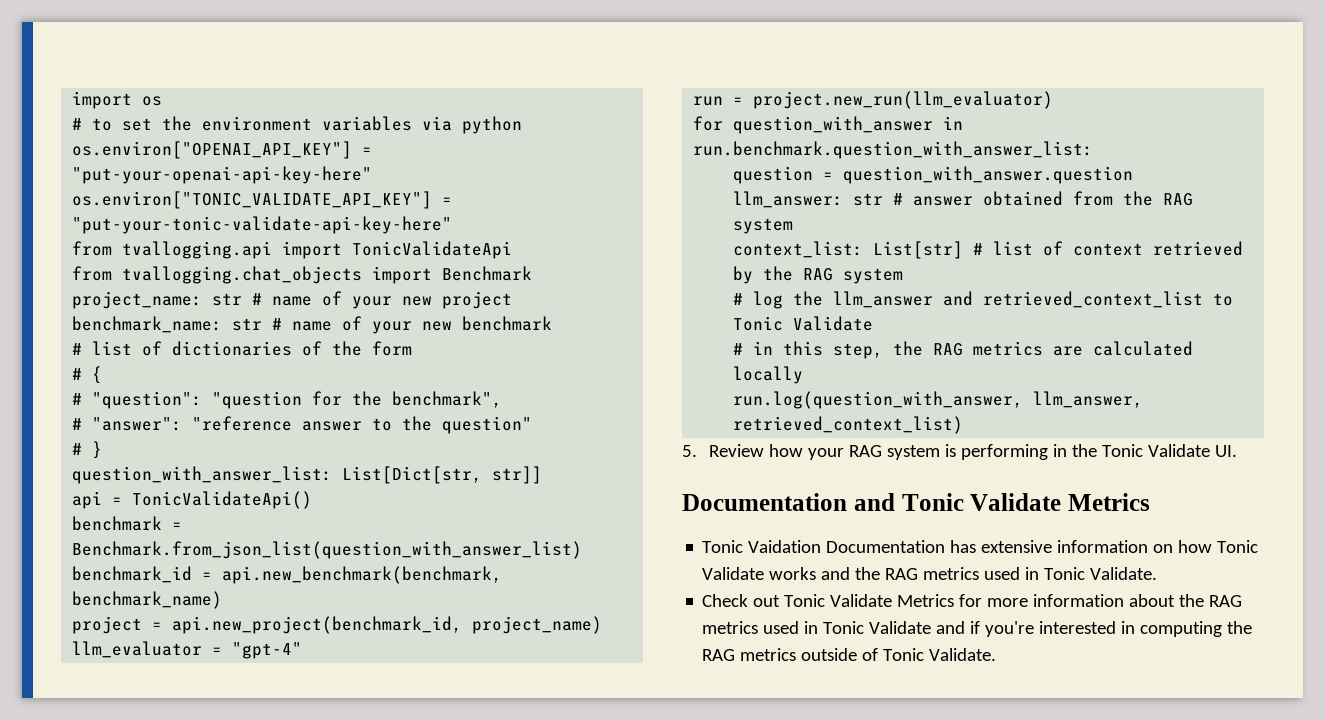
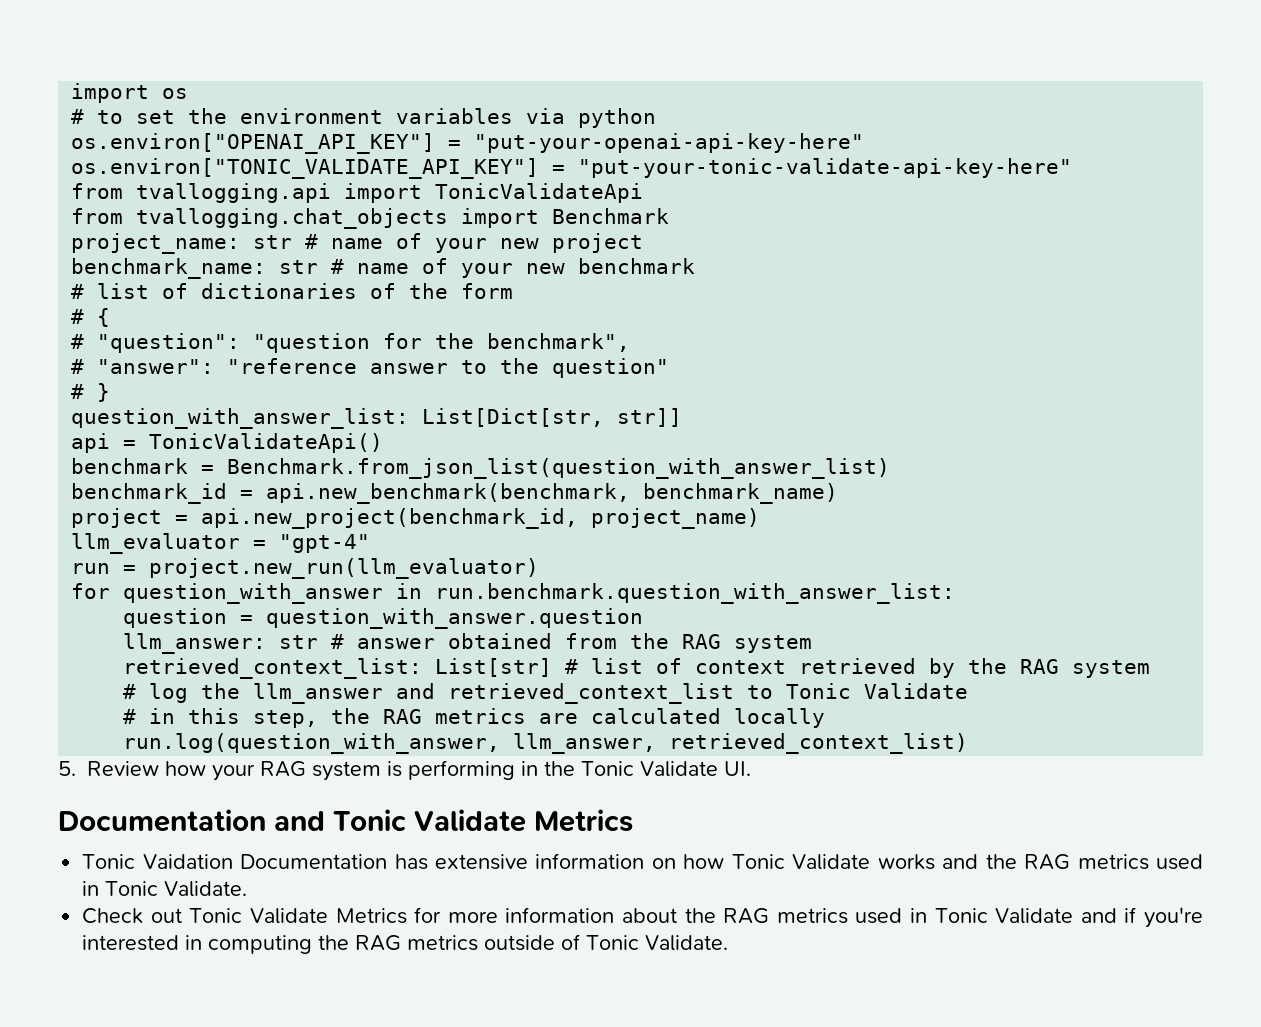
- context_list: List[str] # list of context retrieved by the RAG system
+ retrieved_context_list: List[str] # list of context retrieved by the RAG system

